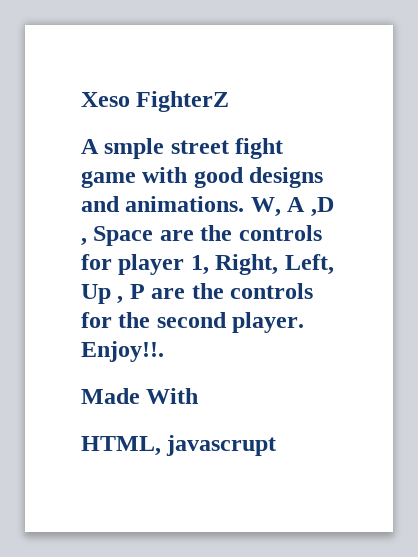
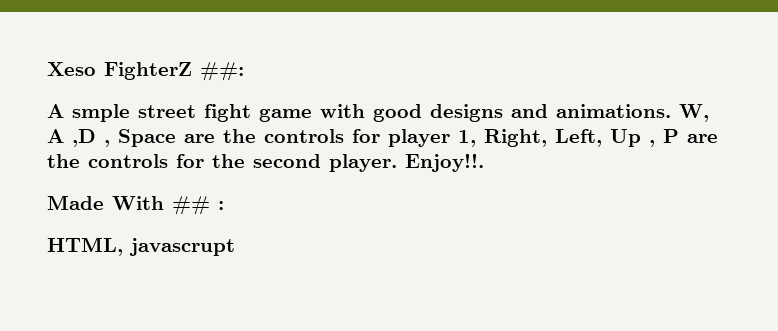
- Xeso FighterZ
+ Xeso FighterZ ##:
- Made With
+ Made With ## :

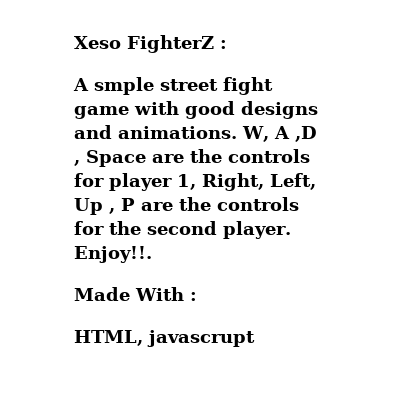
- Xeso FighterZ ##:
+ Xeso FighterZ :
- Made With ## :
+ Made With :

